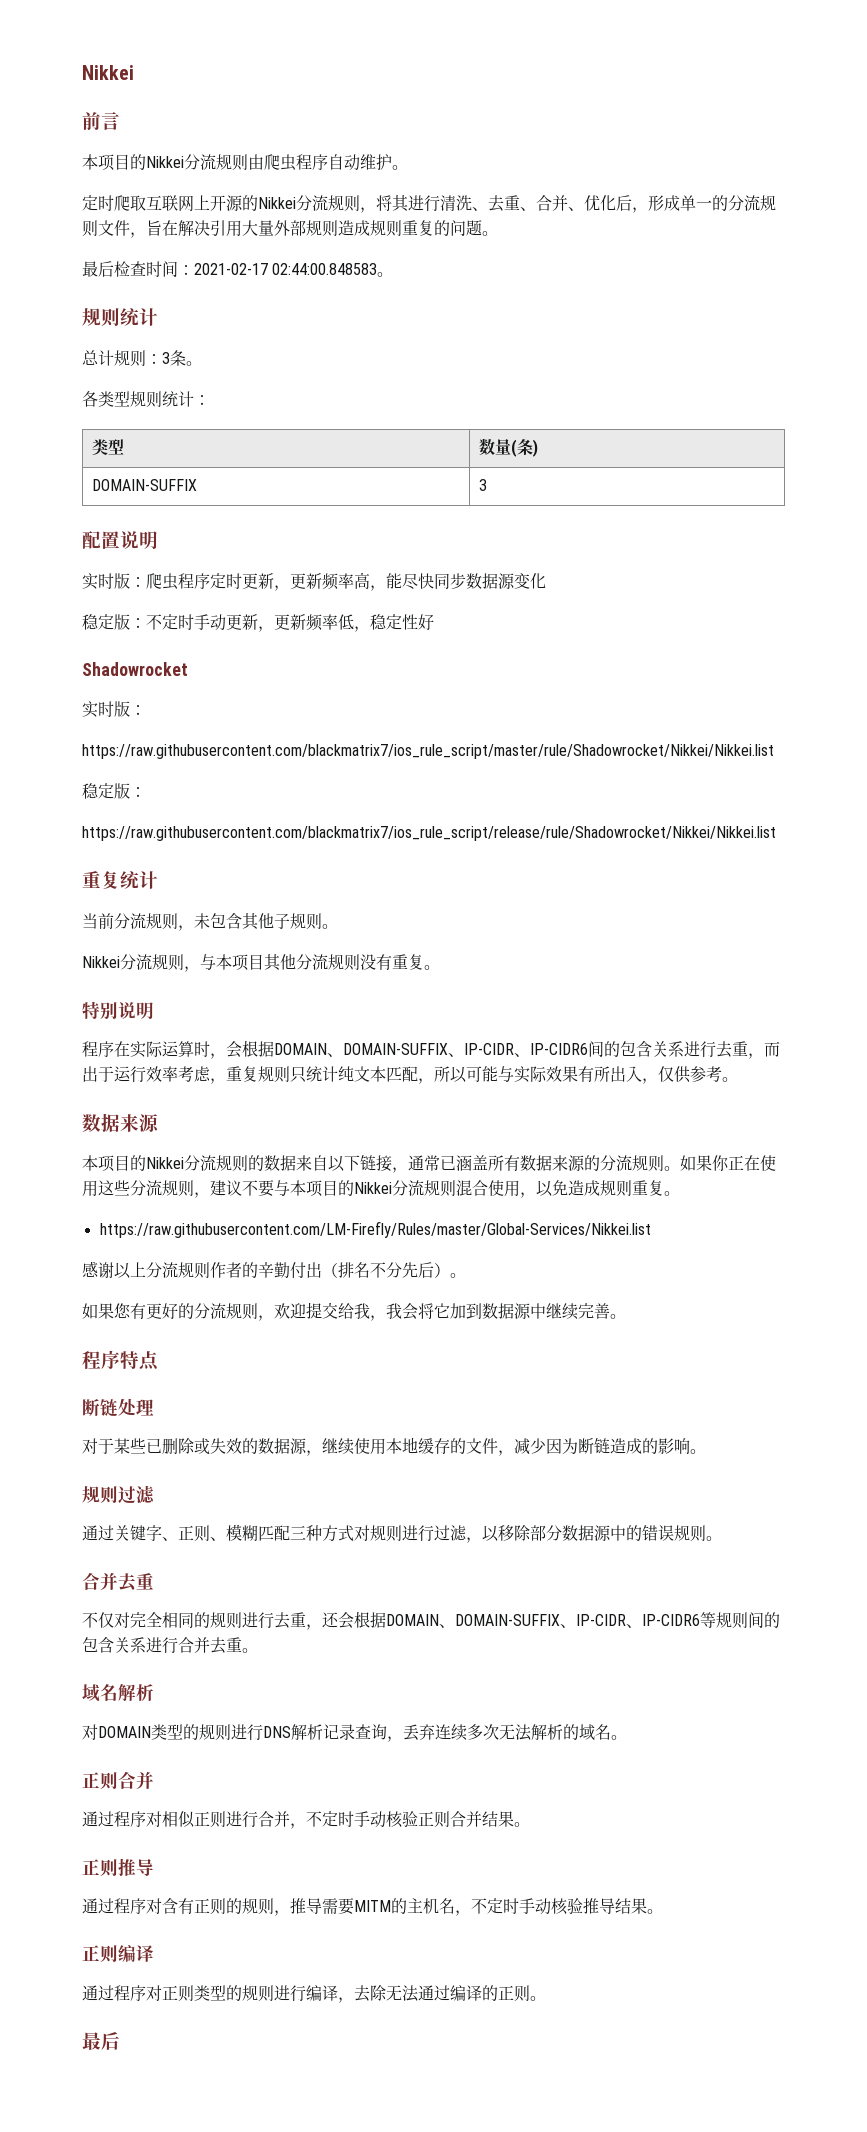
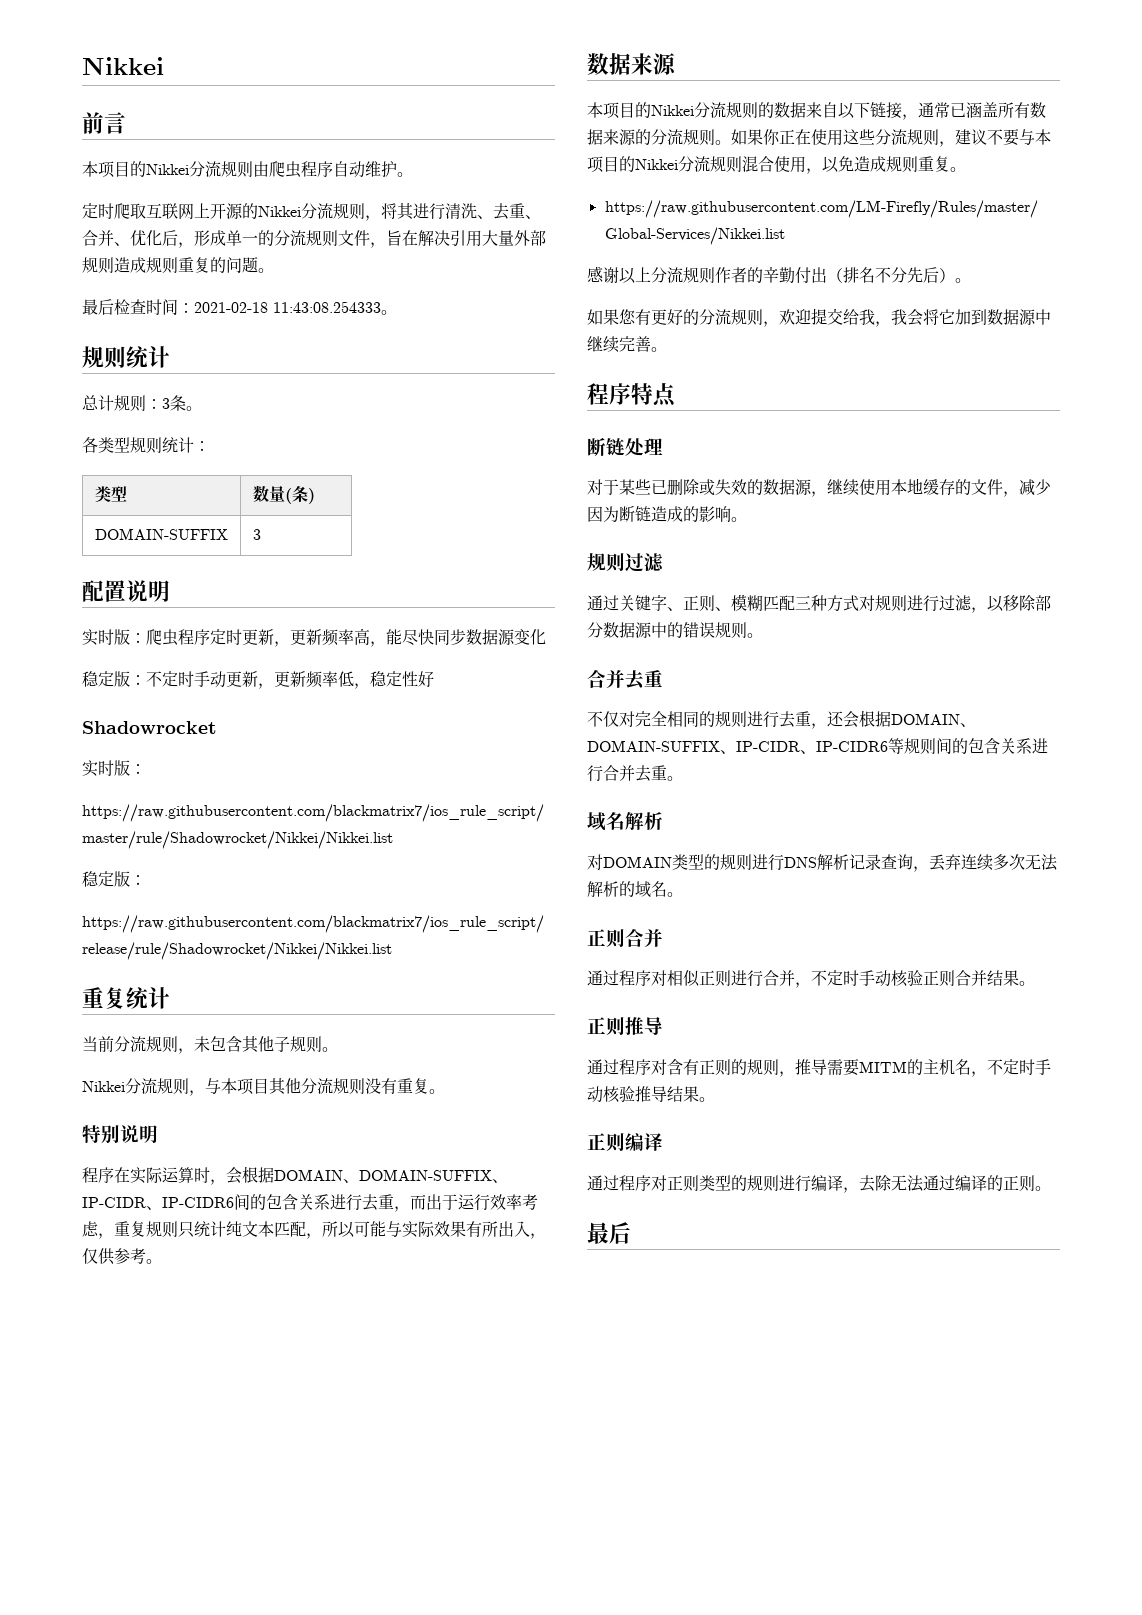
- 最后检查时间：2021-02-17 02:44:00.848583。
+ 最后检查时间：2021-02-18 11:43:08.254333。

